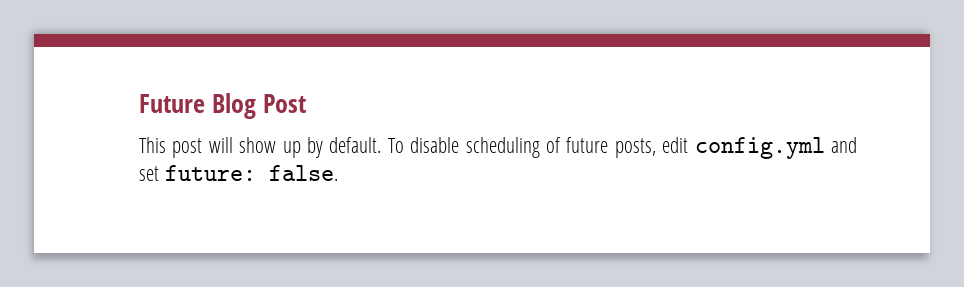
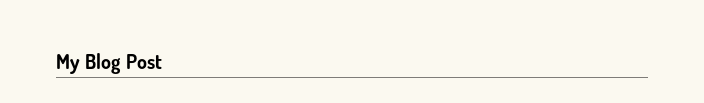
- Future Blog Post
+ My Blog Post
- This post will show up by default. To disable scheduling of future posts, edit config.yml and set future: false.

